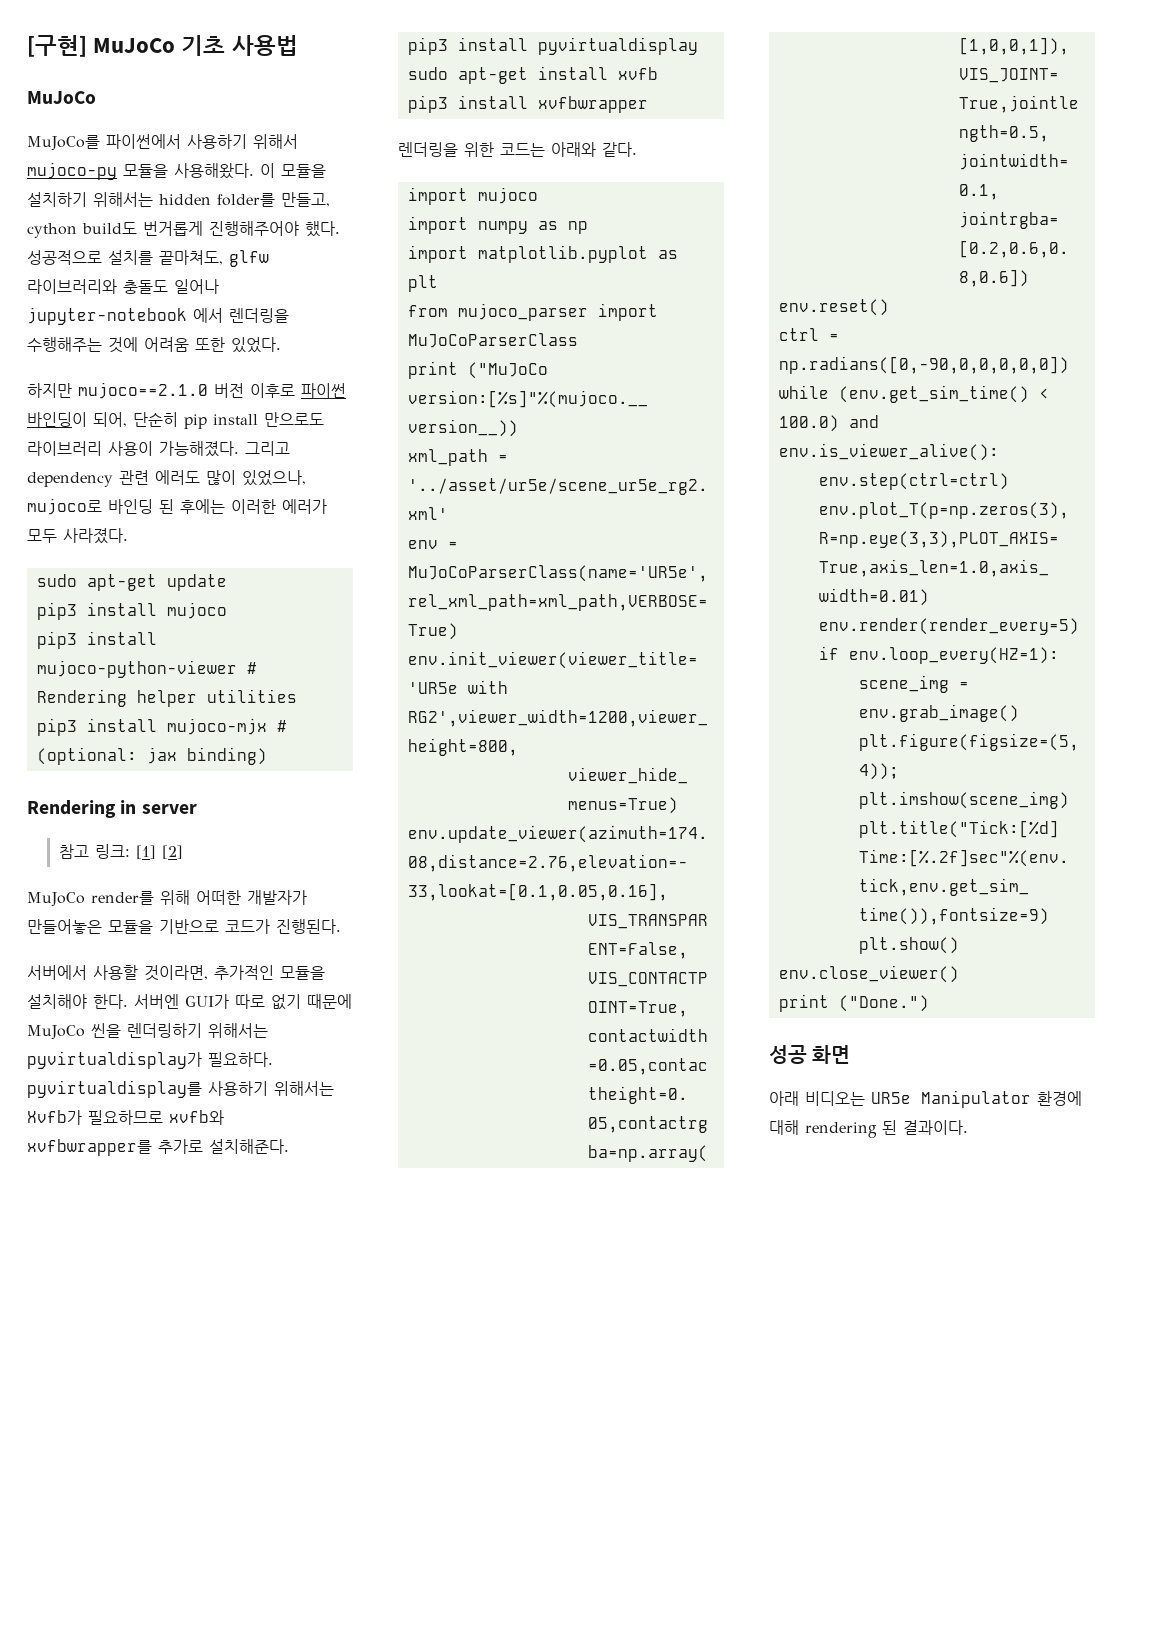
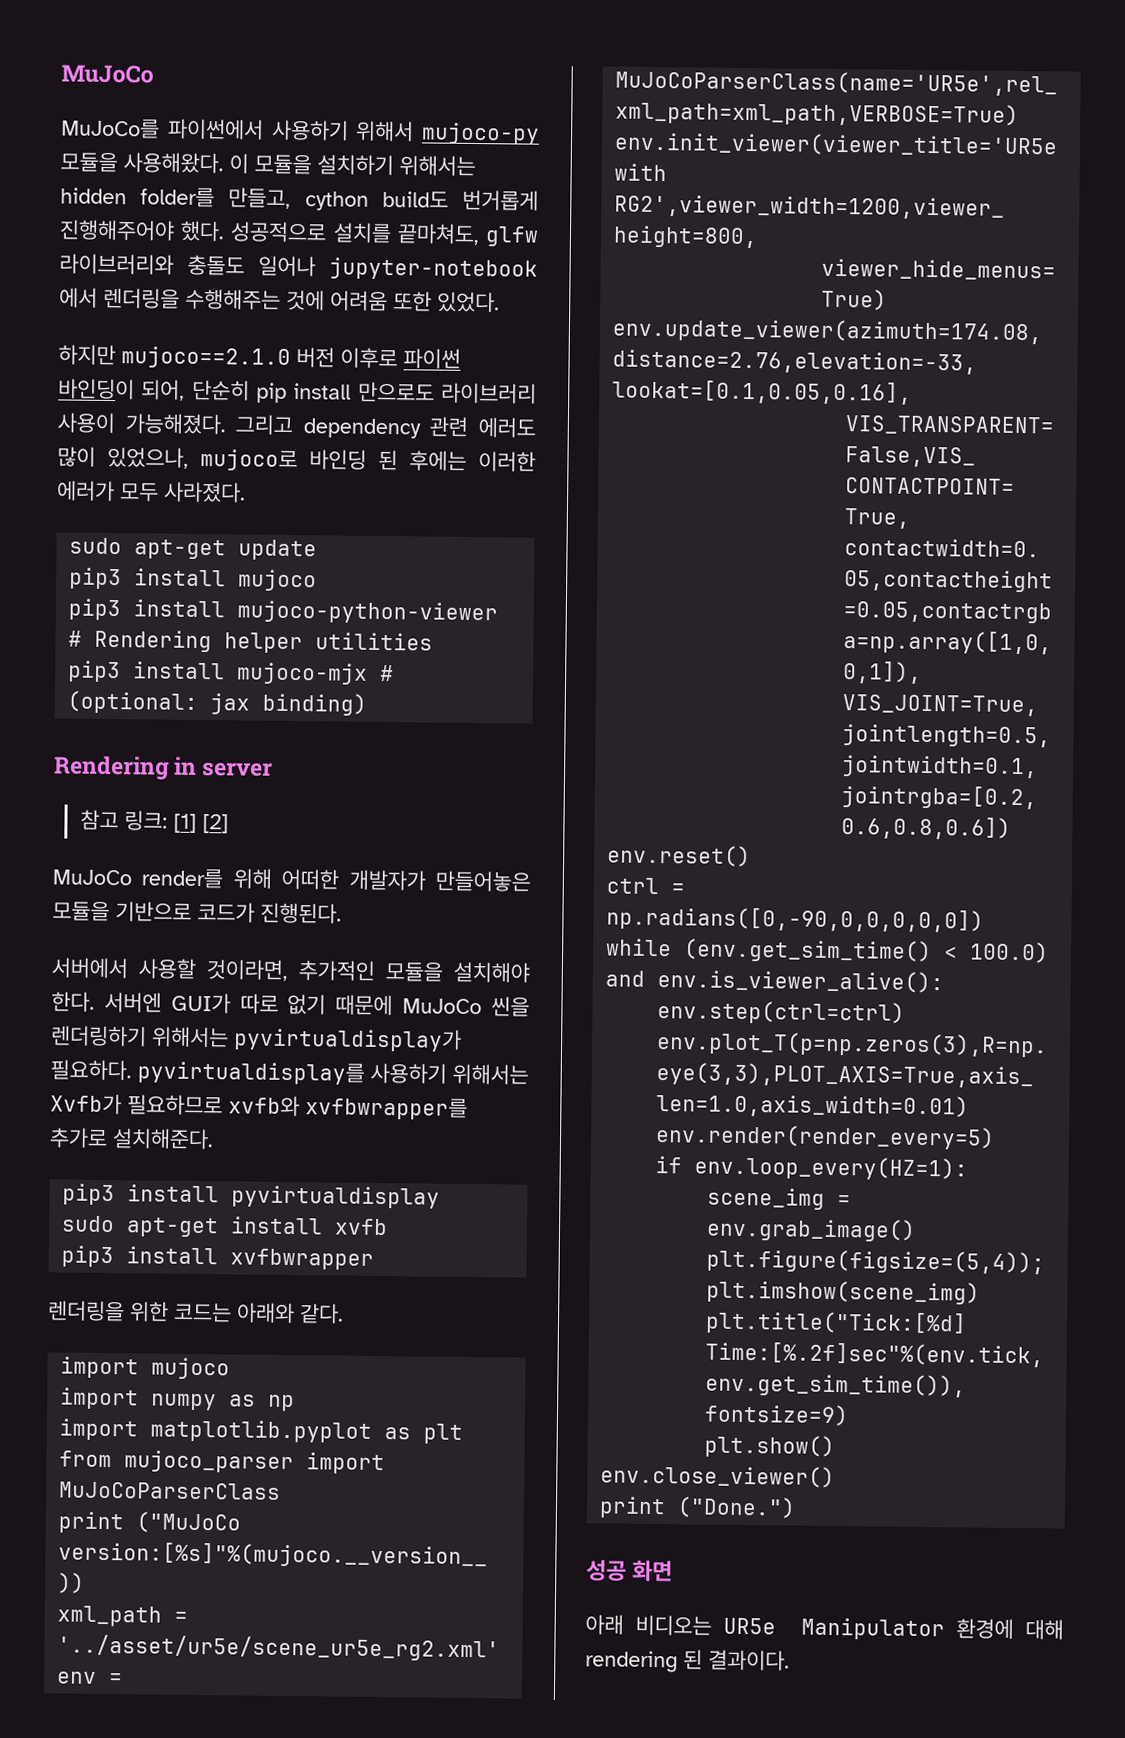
- [구현] MuJoCo 기초 사용법

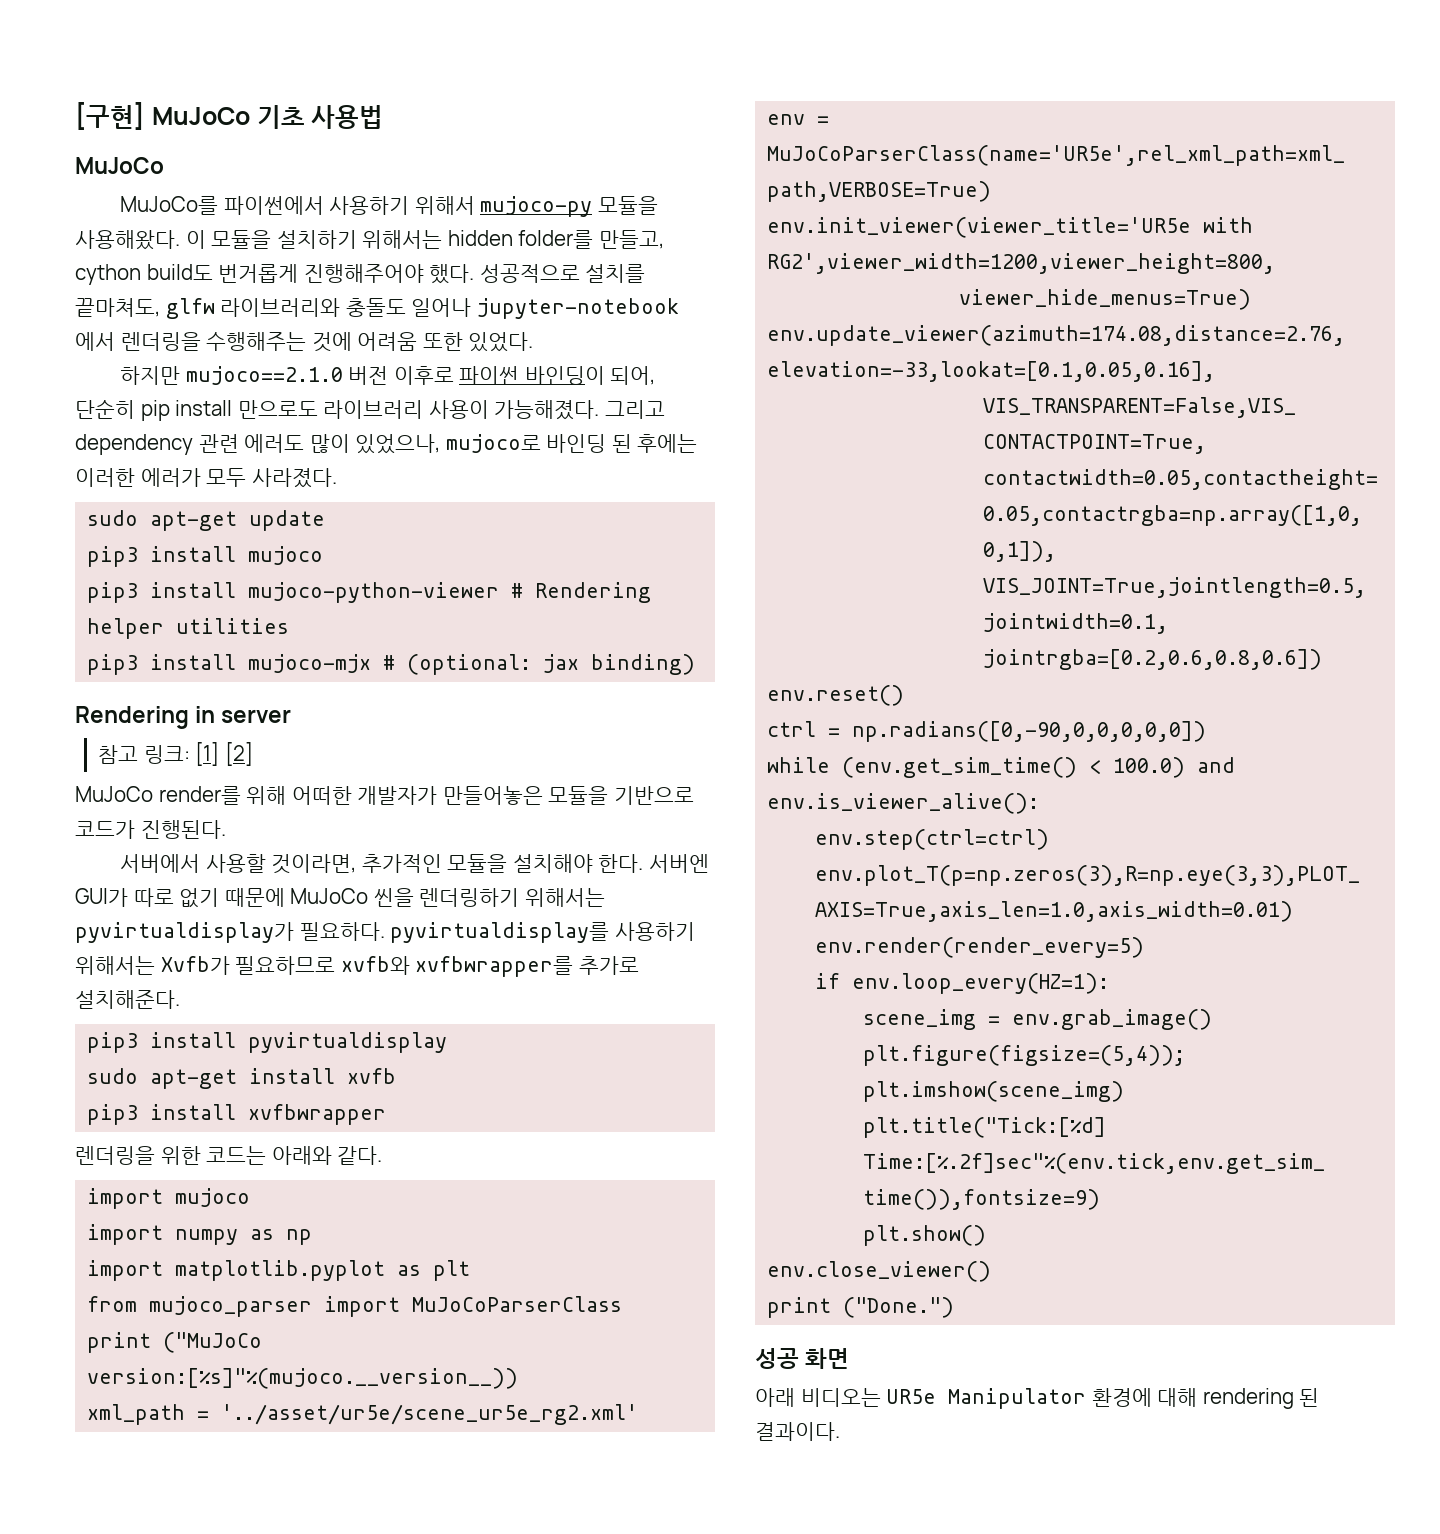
+ [구현] MuJoCo 기초 사용법

